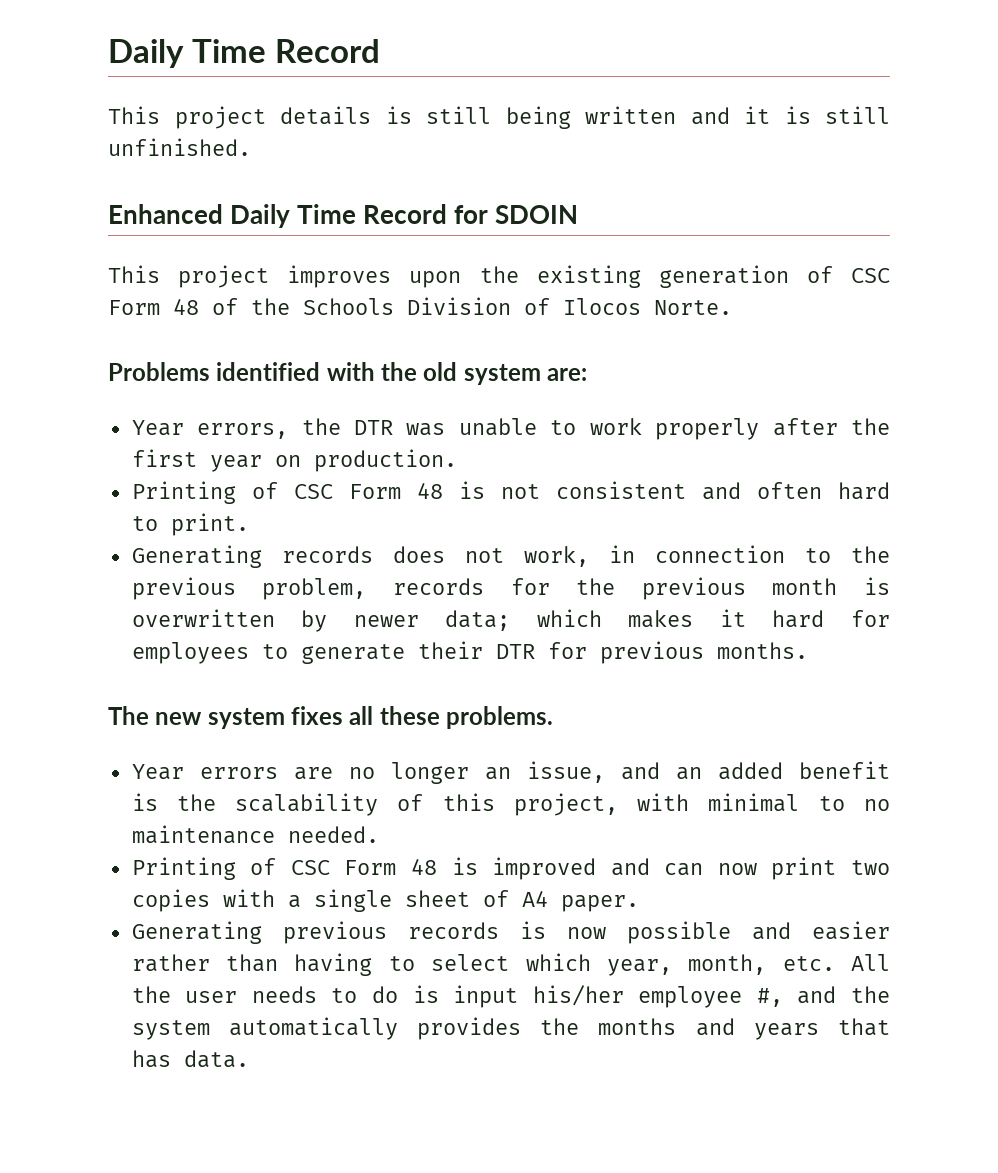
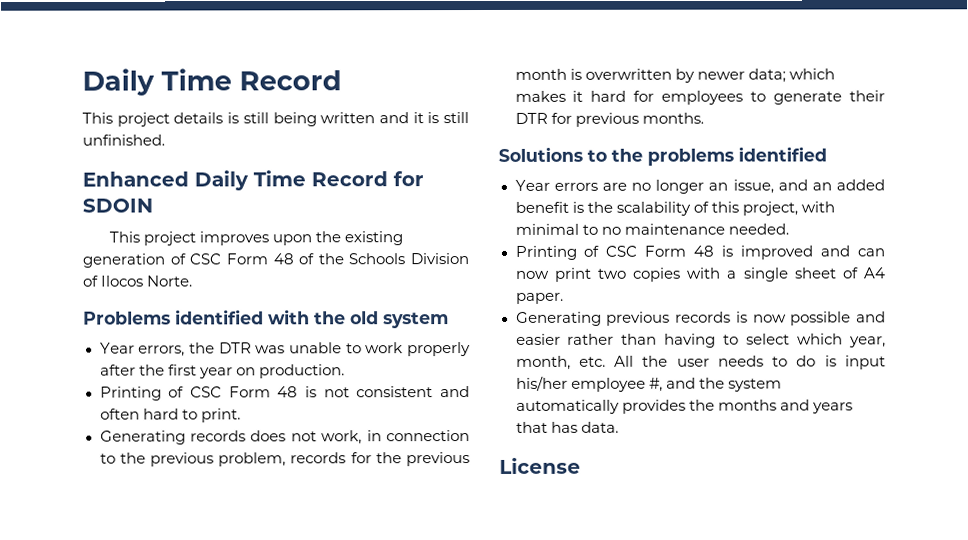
- Problems identified with the old system are:
+ Problems identified with the old system
- The new system fixes all these problems.
+ Solutions to the problems identified
+ License

